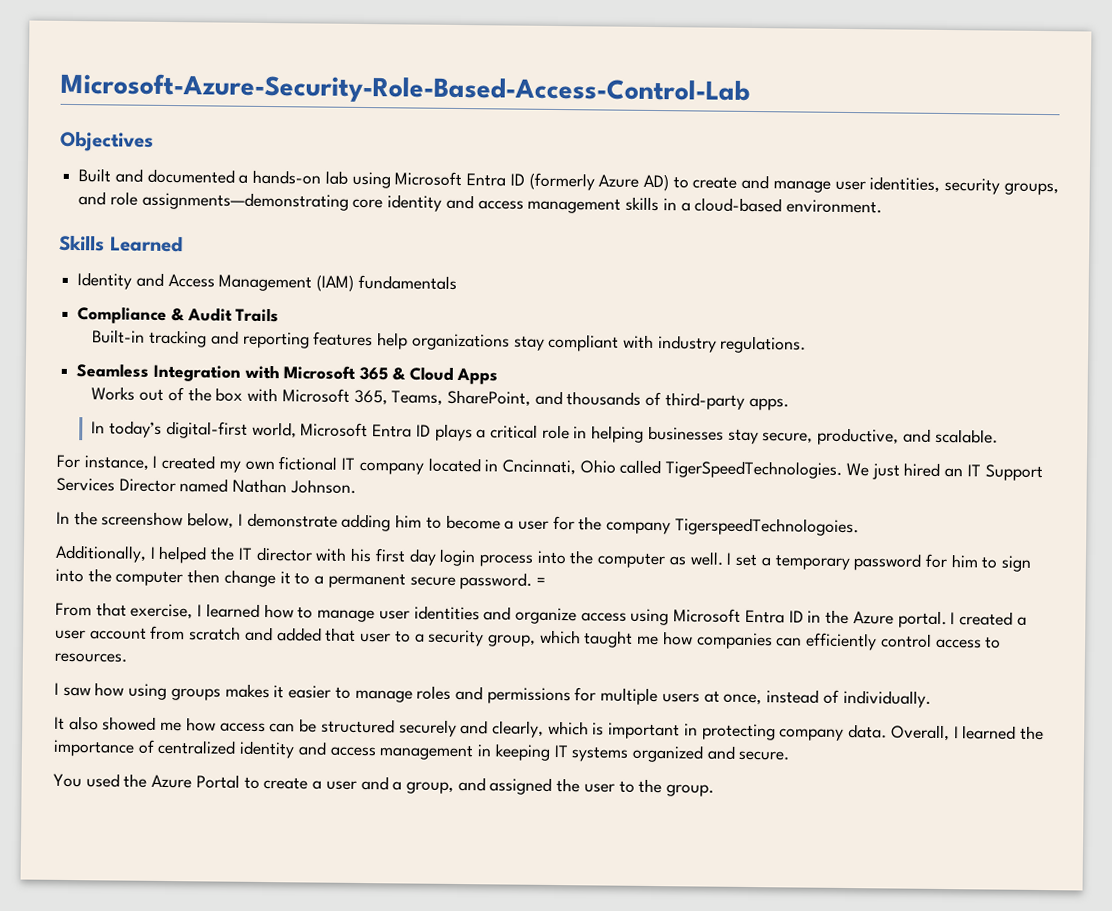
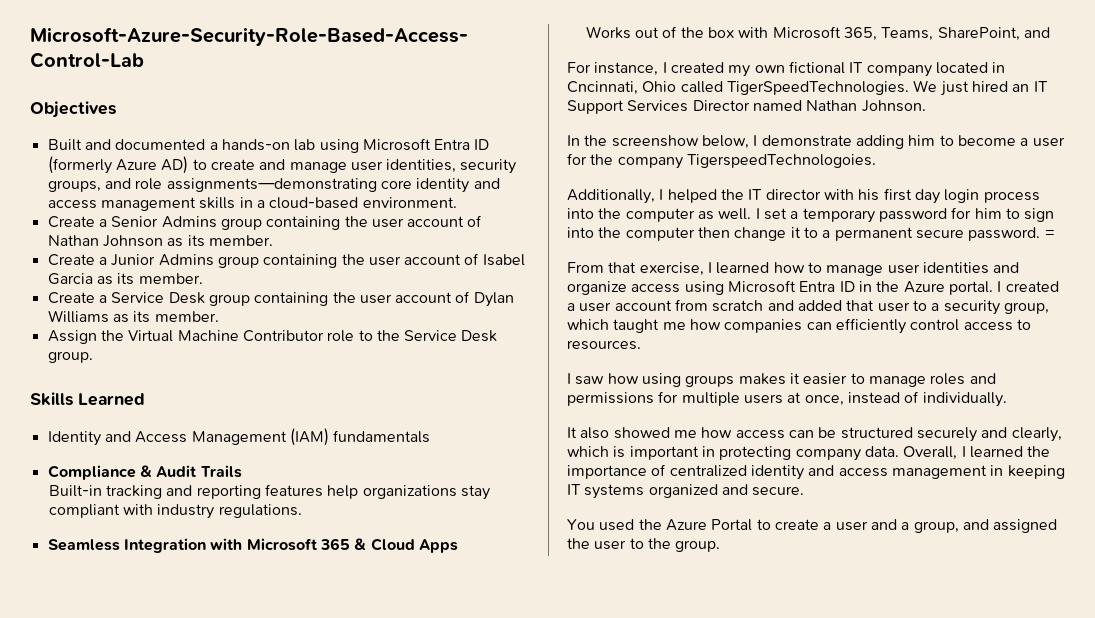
+ Create a Senior Admins group containing the user account of Nathan Johnson as its member.
+ Create a Junior Admins group containing the user account of Isabel Garcia as its member.
+ Create a Service Desk group containing the user account of Dylan Williams as its member.
+ Assign the Virtual Machine Contributor role to the Service Desk group.
- Works out of the box with Microsoft 365, Teams, SharePoint, and thousands of third-party apps.
- In today’s digital-first world, Microsoft Entra ID plays a critical role in helping businesses stay secure, productive, and scalable.
+ Works out of the box with Microsoft 365, Teams, SharePoint, and

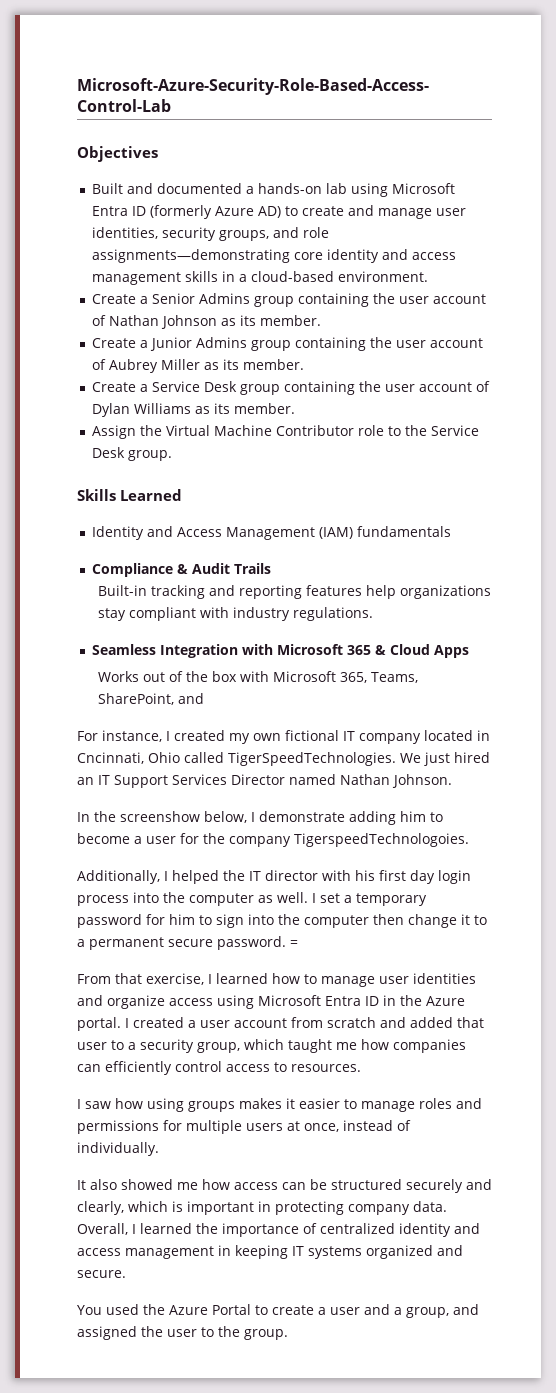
- Create a Junior Admins group containing the user account of Isabel Garcia as its member.
+ Create a Junior Admins group containing the user account of Aubrey Miller as its member.

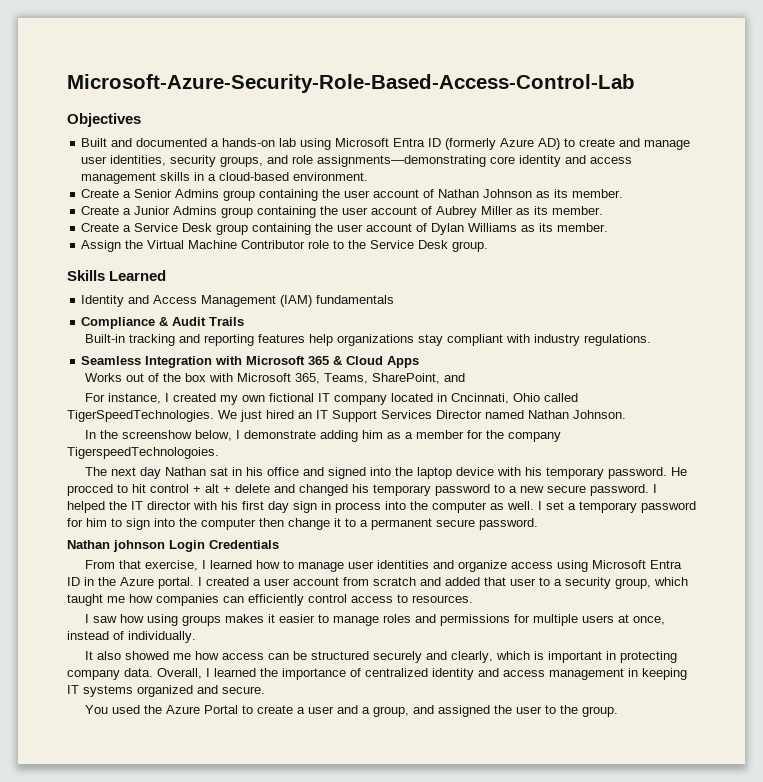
- In the screenshow below, I demonstrate adding him to become a user for the company TigerspeedTechnologoies.
+ In the screenshow below, I demonstrate adding him as a member for the company TigerspeedTechnologoies.
- Additionally, I helped the IT director with his first day login process into the computer as well.
+ The next day Nathan sat in his office and signed into the laptop device with his temporary password. He procced to hit control + alt + delete and changed his temporary password to a new secure password. I helped the IT director with his first day sign in process into the computer as well.
- I set a temporary password for him to sign into the computer then change it to a permanent secure password. =
+ I set a temporary password for him to sign into the computer then change it to a permanent secure password.
+ Nathan johnson Login Credentials

